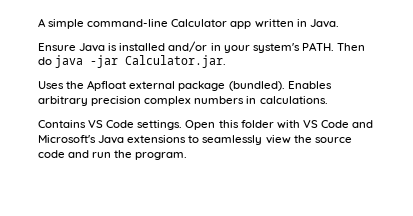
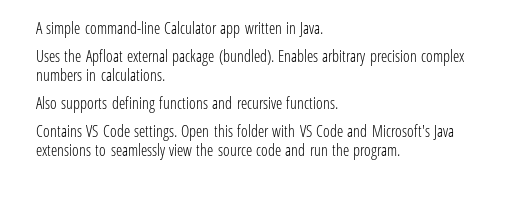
- Ensure Java is installed and/or in your system's PATH. Then do java -jar Calculator.jar.
+ Also supports defining functions and recursive functions.

